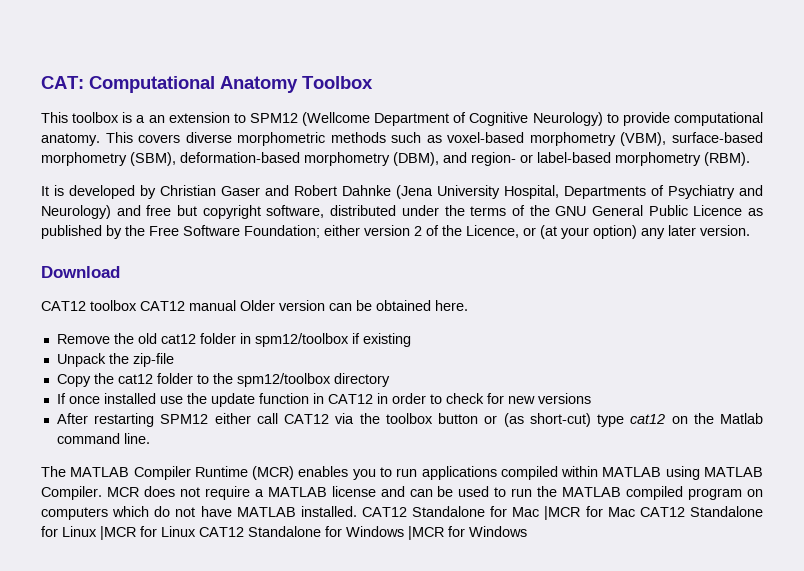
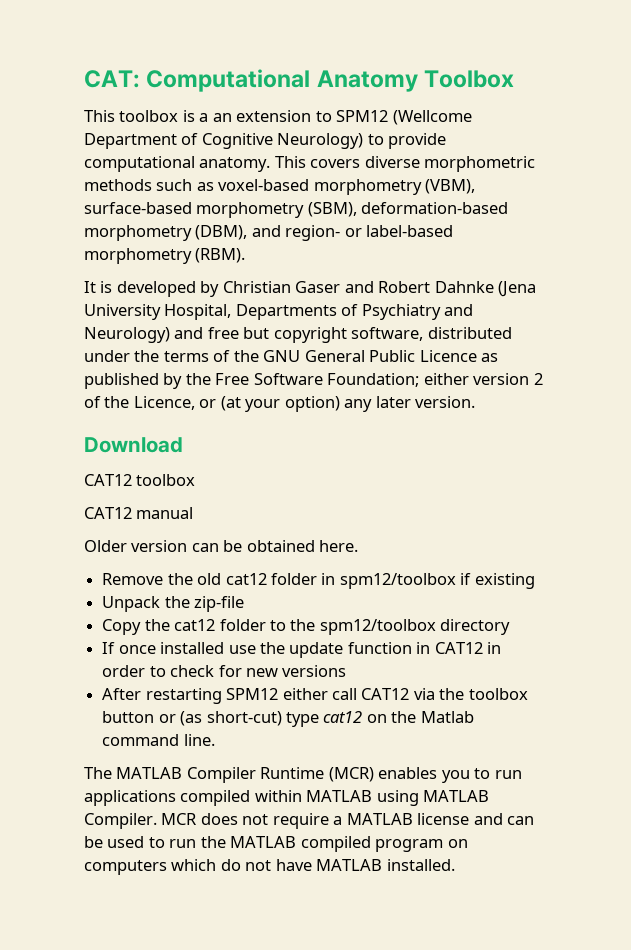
- CAT12 toolbox CAT12 manual Older version can be obtained here.
+ CAT12 toolbox
+ CAT12 manual
+ Older version can be obtained here.
- CAT12 Standalone for Mac |MCR for Mac CAT12 Standalone for Linux |MCR for Linux CAT12 Standalone for Windows |MCR for Windows

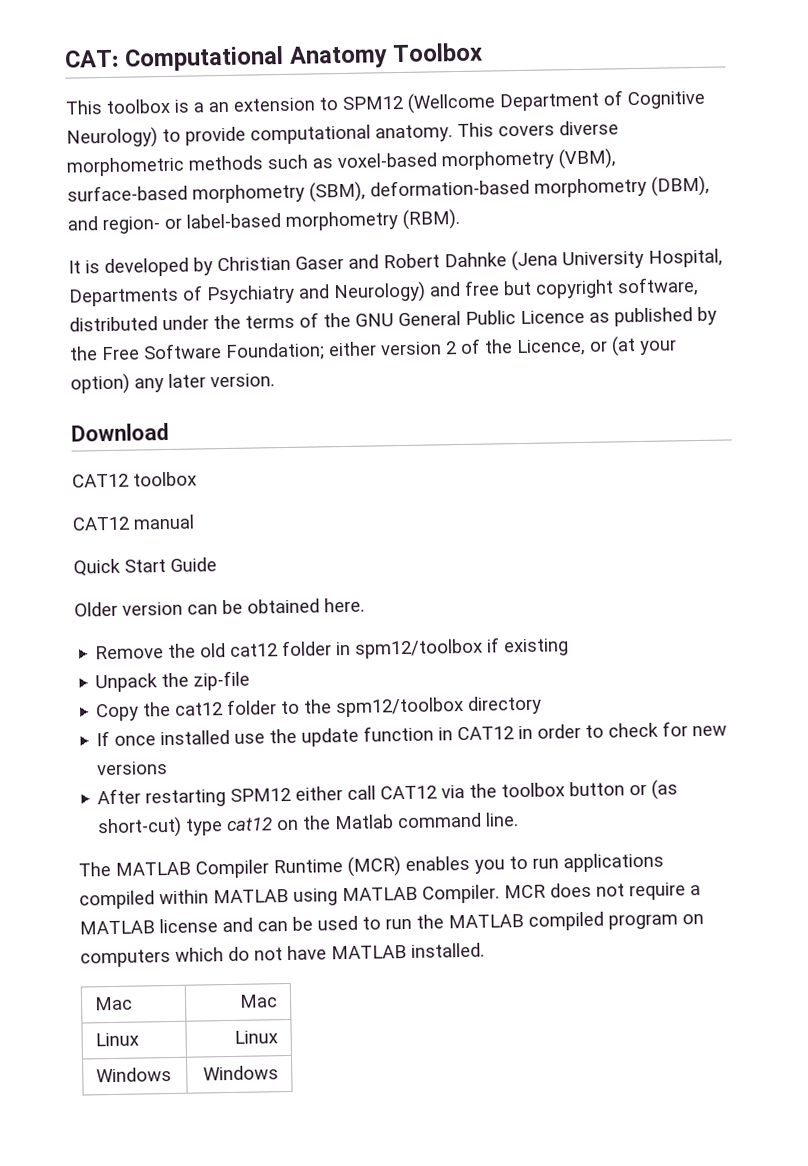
+ Quick Start Guide
+ Mac | Mac
+ Linux | Linux
+ Windows | Windows

